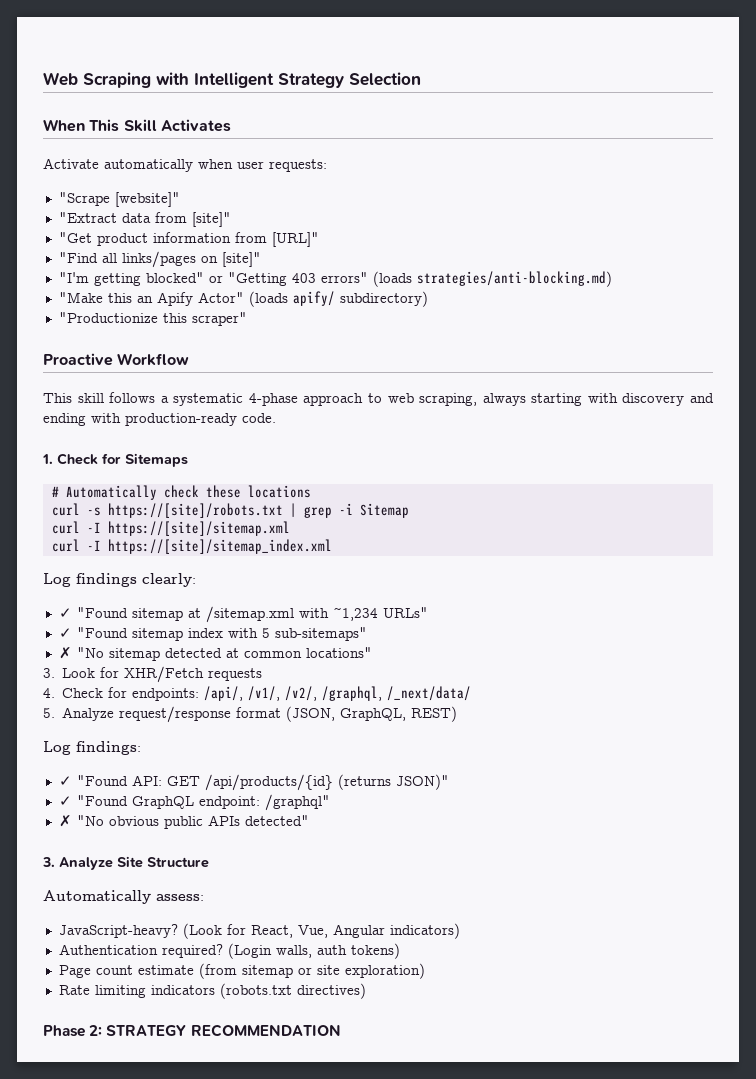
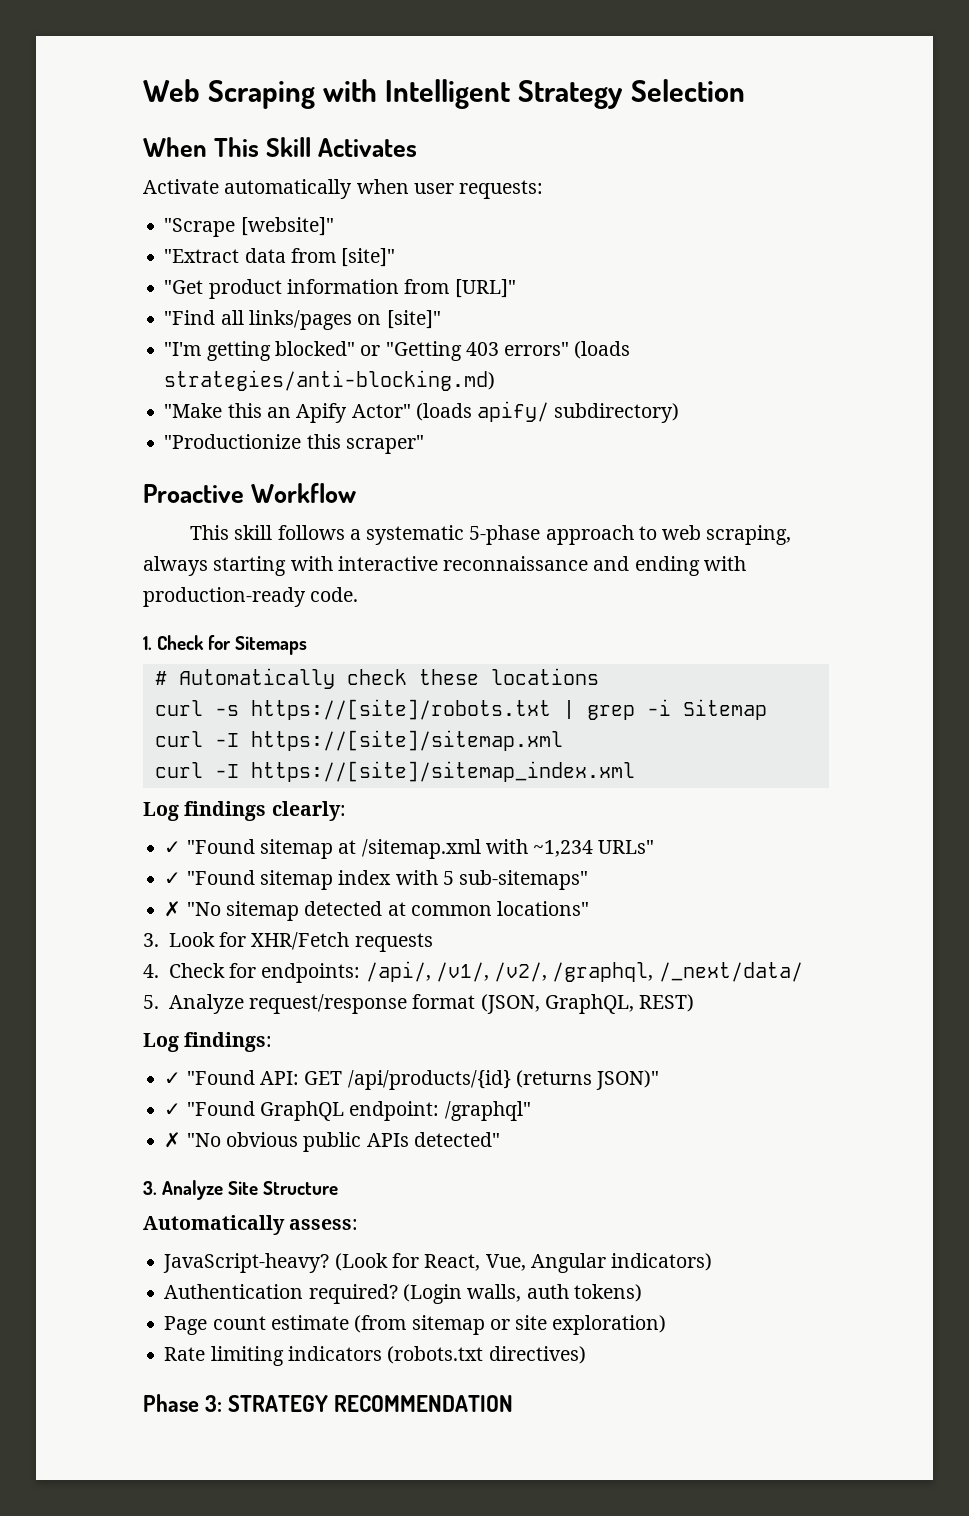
- This skill follows a systematic 4-phase approach to web scraping, always starting with discovery and ending with production-ready code.
+ This skill follows a systematic 5-phase approach to web scraping, always starting with interactive reconnaissance and ending with production-ready code.
- Phase 2: STRATEGY RECOMMENDATION
+ Phase 3: STRATEGY RECOMMENDATION

